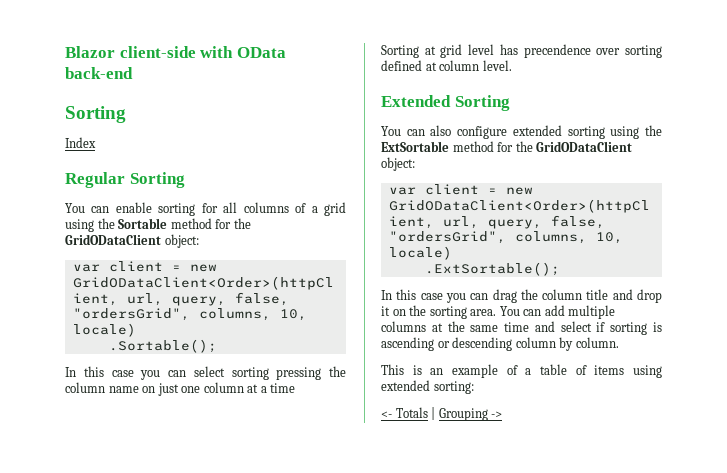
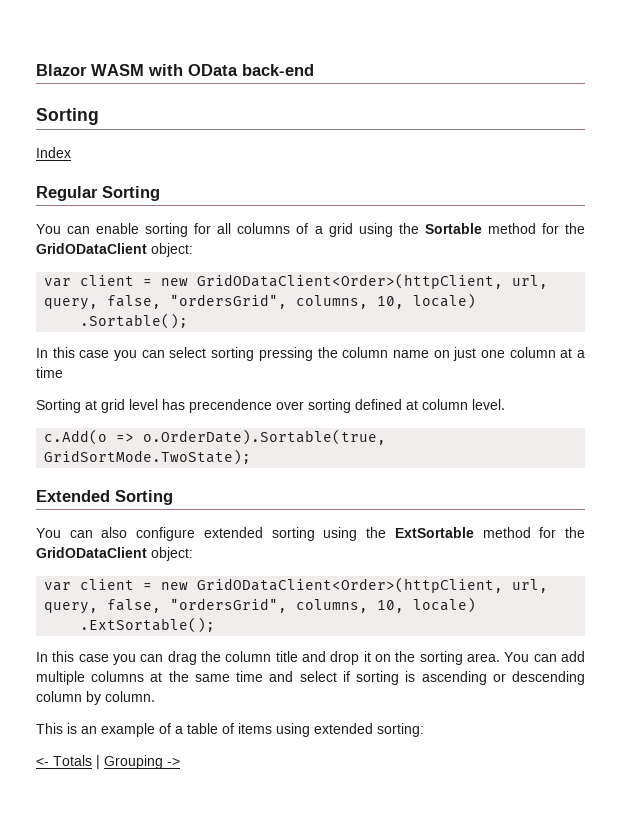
- Blazor client-side with OData back-end
+ Blazor WASM with OData back-end
+ c.Add(o => o.OrderDate).Sortable(true, GridSortMode.TwoState);

